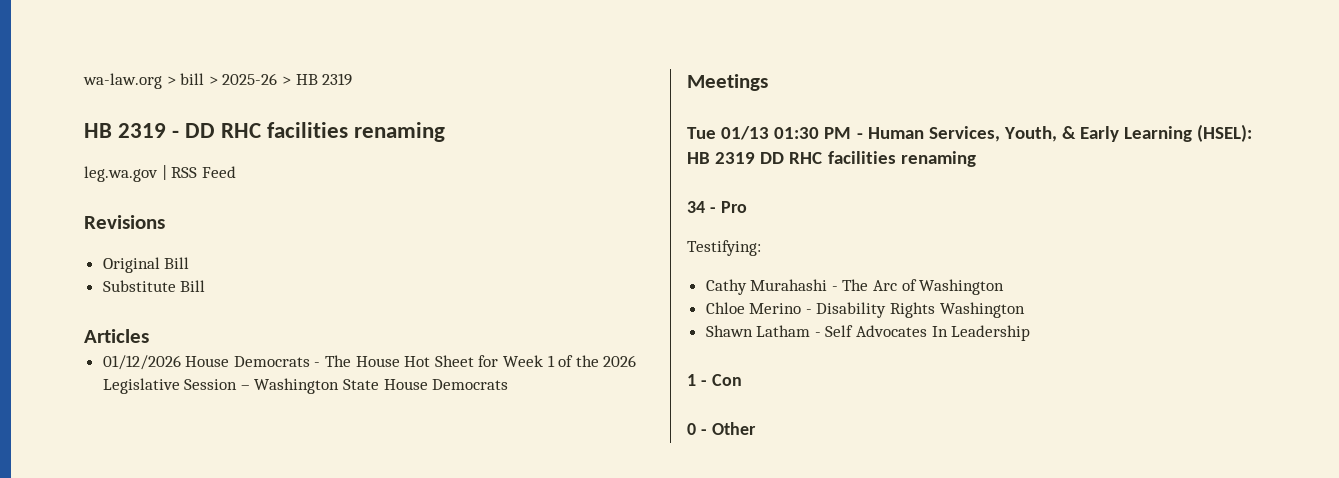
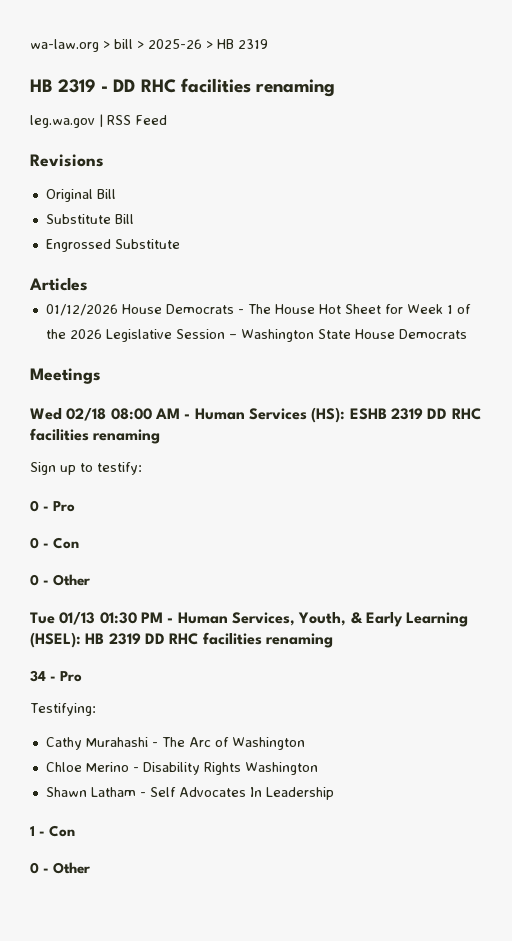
+ Engrossed Substitute
+ Wed 02/18 08:00 AM - Human Services (HS): ESHB 2319 DD RHC facilities renaming
+ Sign up to testify:
+ 0 - Pro
+ 0 - Con
+ 0 - Other

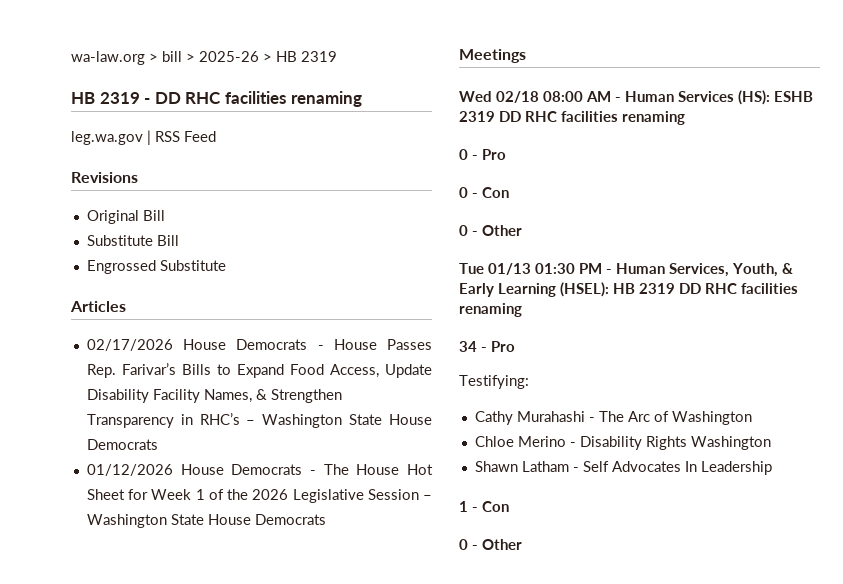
+ 02/17/2026 House Democrats - House Passes Rep. Farivar’s Bills to Expand Food Access, Update Disability Facility Names, & Strengthen Transparency in RHC’s – Washington State House Democrats
- Sign up to testify:

